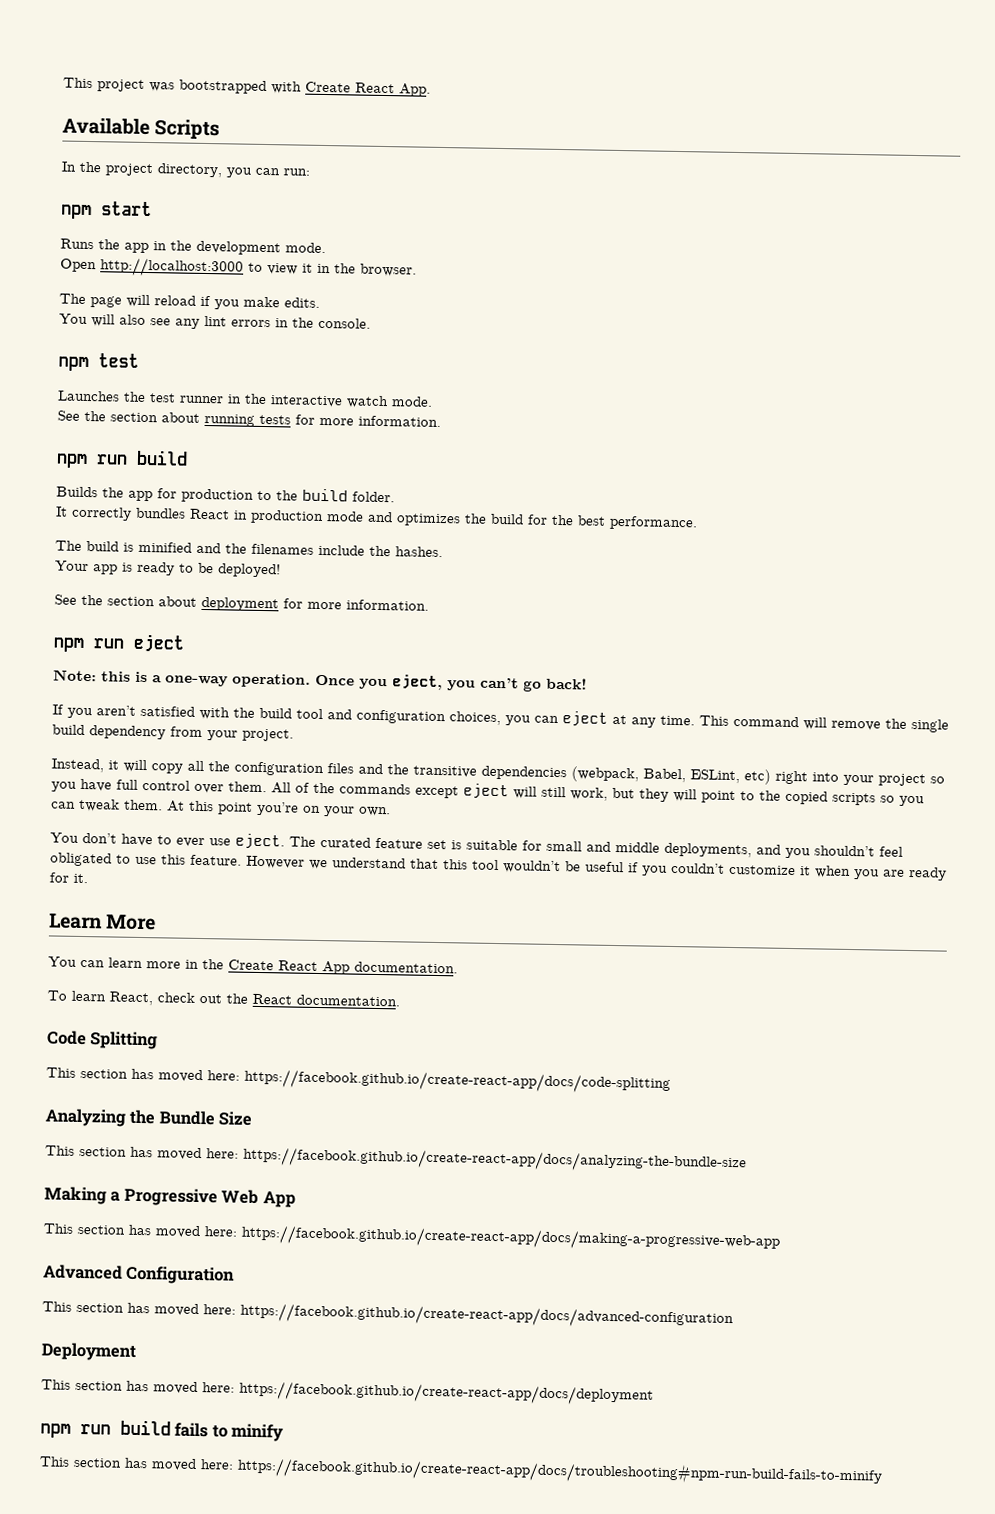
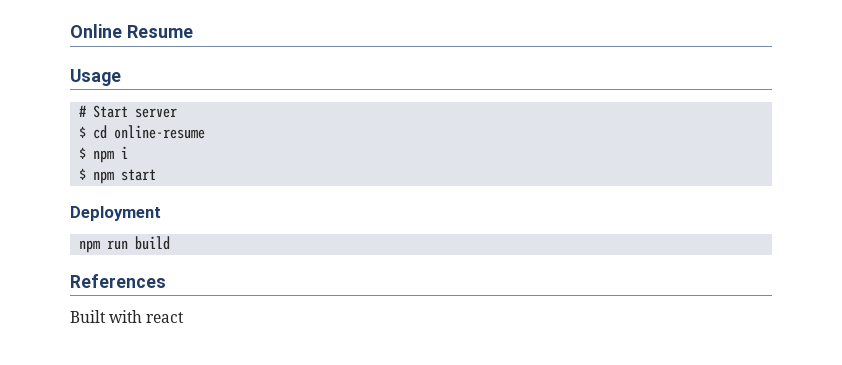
- This project was bootstrapped with Create React App.
- Available Scripts
- In the project directory, you can run:
- npm start
- Runs the app in the development mode.
- Open http://localhost:3000 to view it in the browser.
- The page will reload if you make edits.
- You will also see any lint errors in the console.
- npm test
- Launches the test runner in the interactive watch mode.
- See the section about running tests for more information.
+ Online Resume
+ Usage
+ # Start server
+ $ cd online-resume
+ $ npm i
+ $ npm start
+ Deployment
  npm run build
- Builds the app for production to the build folder.
- It correctly bundles React in production mode and optimizes the build for the best performance.
- The build is minified and the filenames include the hashes.
- Your app is ready to be deployed!
- See the section about deployment for more information.
- npm run eject
- Note: this is a one-way operation. Once you eject, you can’t go back!
- If you aren’t satisfied with the build tool and configuration choices, you can eject at any time. This command will remove the single build dependency from your project.
- Instead, it will copy all the configuration files and the transitive dependencies (webpack, Babel, ESLint, etc) right into your project so you have full control over them. All of the commands except eject will still work, but they will point to the copied scripts so you can tweak them. At this point you’re on your own.
- You don’t have to ever use eject. The curated feature set is suitable for small and middle deployments, and you shouldn’t feel obligated to use this feature. However we understand that this tool wouldn’t be useful if you couldn’t customize it when you are ready for it.
- Learn More
- You can learn more in the Create React App documentation.
- To learn React, check out the React documentation.
- Code Splitting
- This section has moved here: https://facebook.github.io/create-react-app/docs/code-splitting
- Analyzing the Bundle Size
- This section has moved here: https://facebook.github.io/create-react-app/docs/analyzing-the-bundle-size
- Making a Progressive Web App
- This section has moved here: https://facebook.github.io/create-react-app/docs/making-a-progressive-web-app
- Advanced Configuration
- This section has moved here: https://facebook.github.io/create-react-app/docs/advanced-configuration
- Deployment
- This section has moved here: https://facebook.github.io/create-react-app/docs/deployment
- npm run build fails to minify
- This section has moved here: https://facebook.github.io/create-react-app/docs/troubleshooting#npm-run-build-fails-to-minify
+ References
+ Built with react

